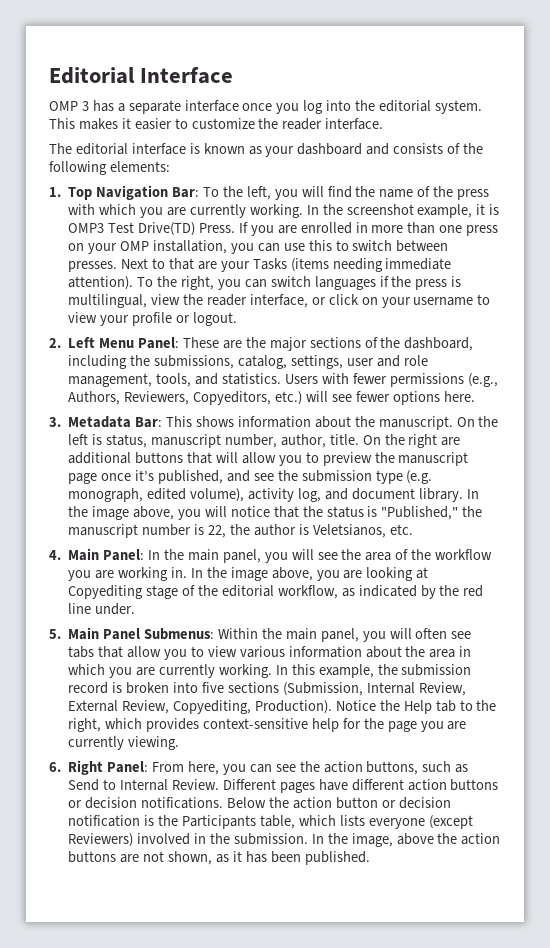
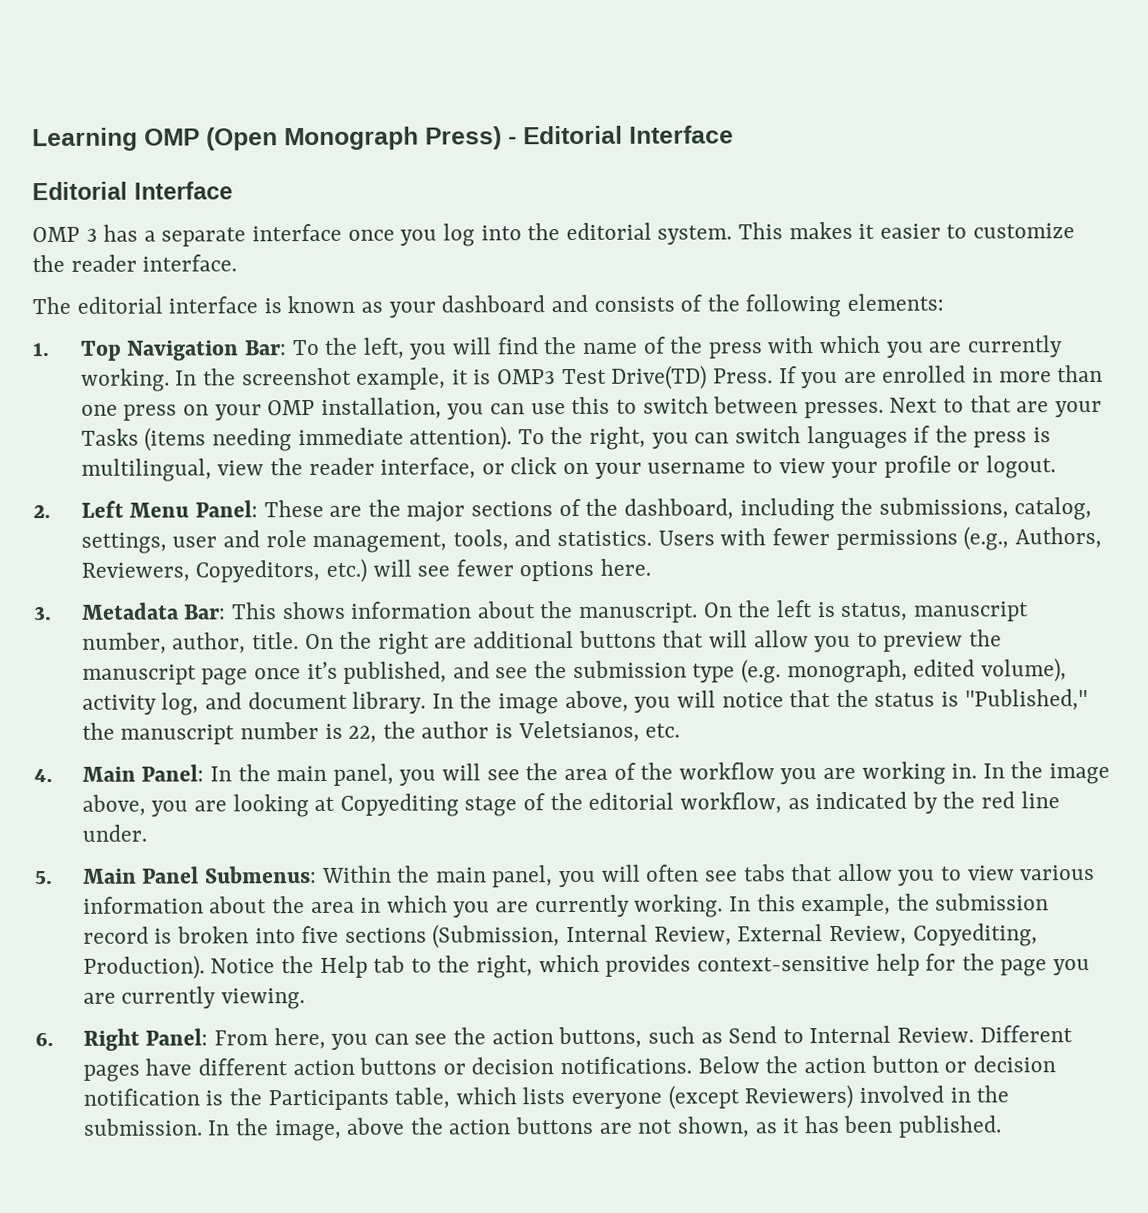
+ Learning OMP (Open Monograph Press) - Editorial Interface

